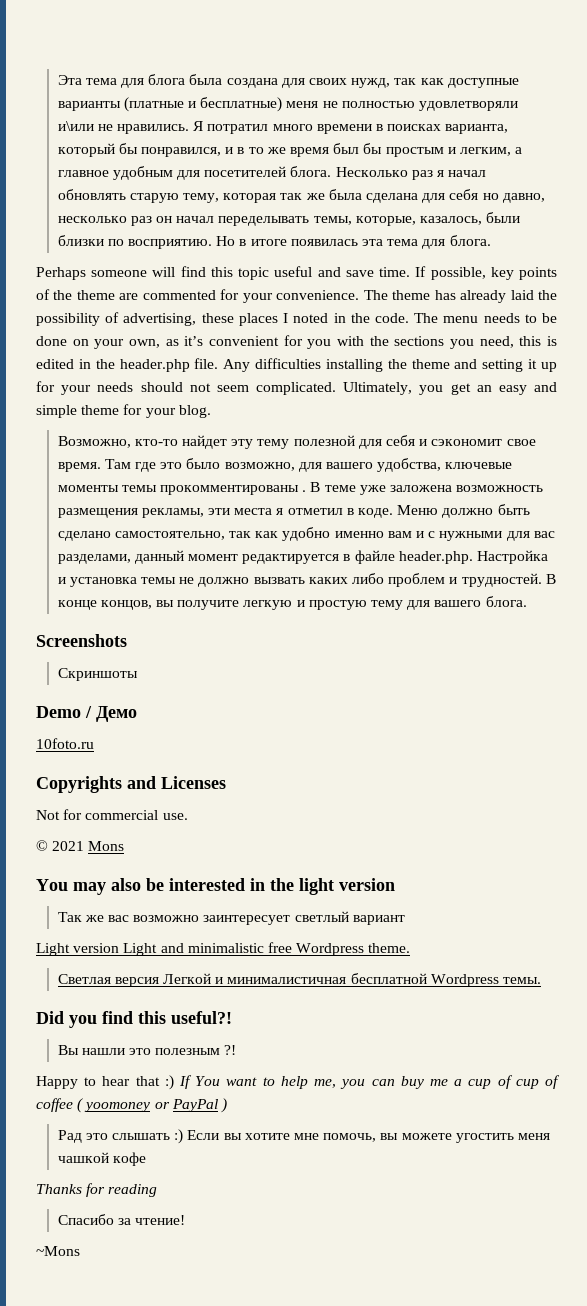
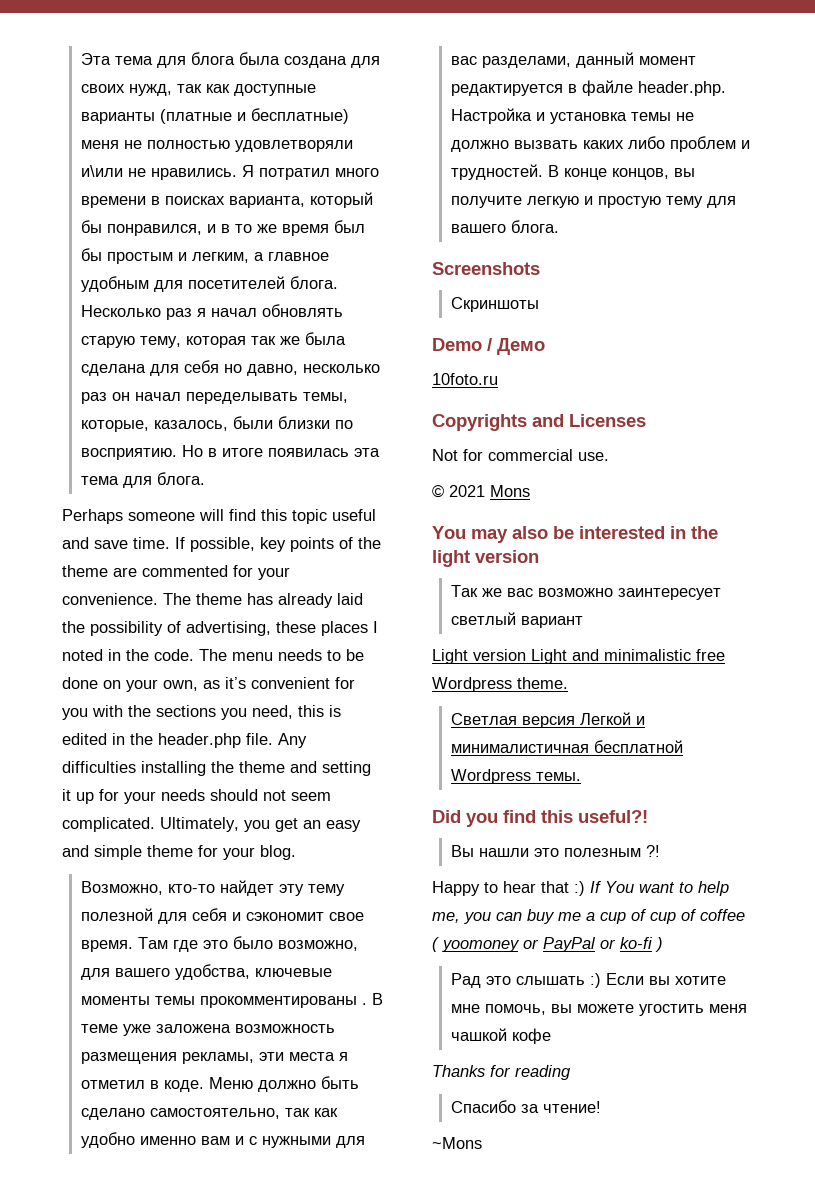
- Happy to hear that :) If You want to help me, you can buy me a cup of cup of coffee ( yoomoney or PayPal )
+ Happy to hear that :) If You want to help me, you can buy me a cup of cup of coffee ( yoomoney or PayPal or ko-fi )

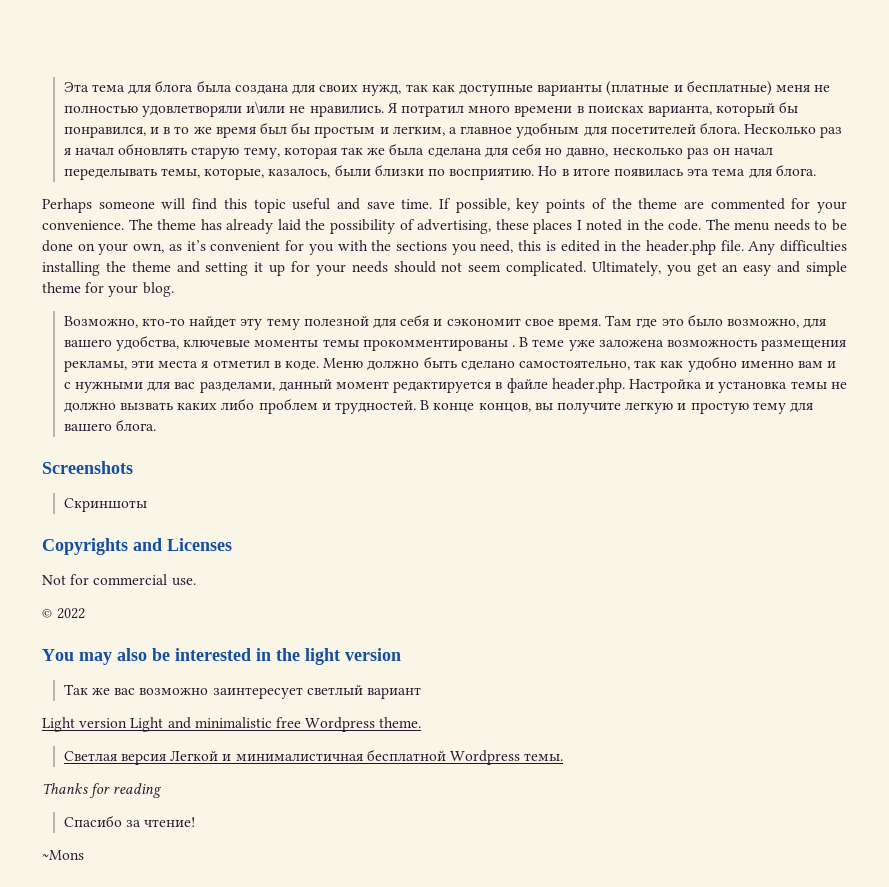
- Demo / Демо
- 10foto.ru
- © 2021 Mons
+ © 2022
- Did you find this useful?!
- Вы нашли это полезным ?!
- Happy to hear that :) If You want to help me, you can buy me a cup of cup of coffee ( yoomoney or PayPal or ko-fi )
- Рад это слышать :) Если вы хотите мне помочь, вы можете угостить меня чашкой кофе

